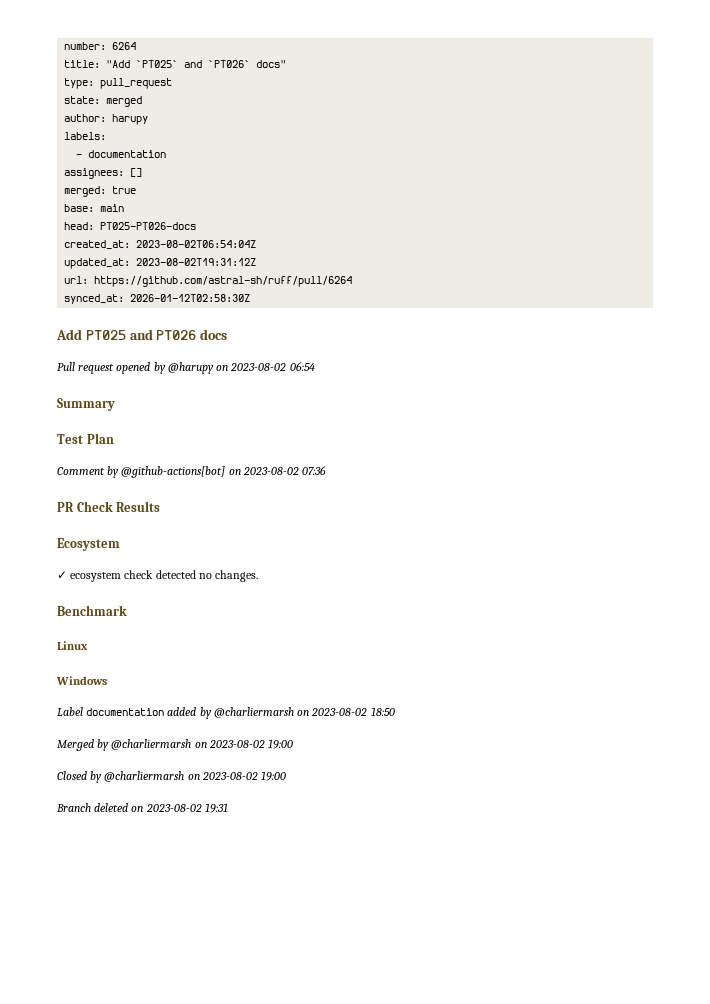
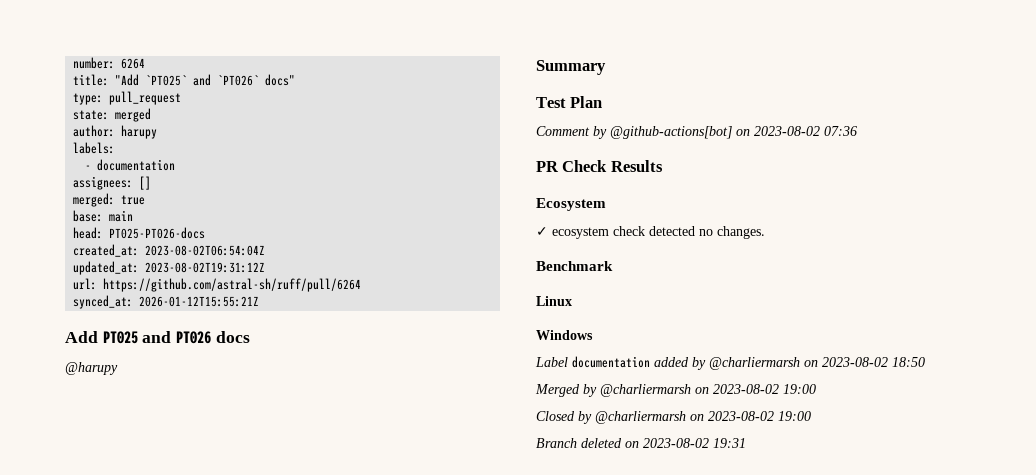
- synced_at: 2026-01-12T02:58:30Z
+ synced_at: 2026-01-12T15:55:21Z
- Pull request opened by @harupy on 2023-08-02 06:54
+ @harupy

